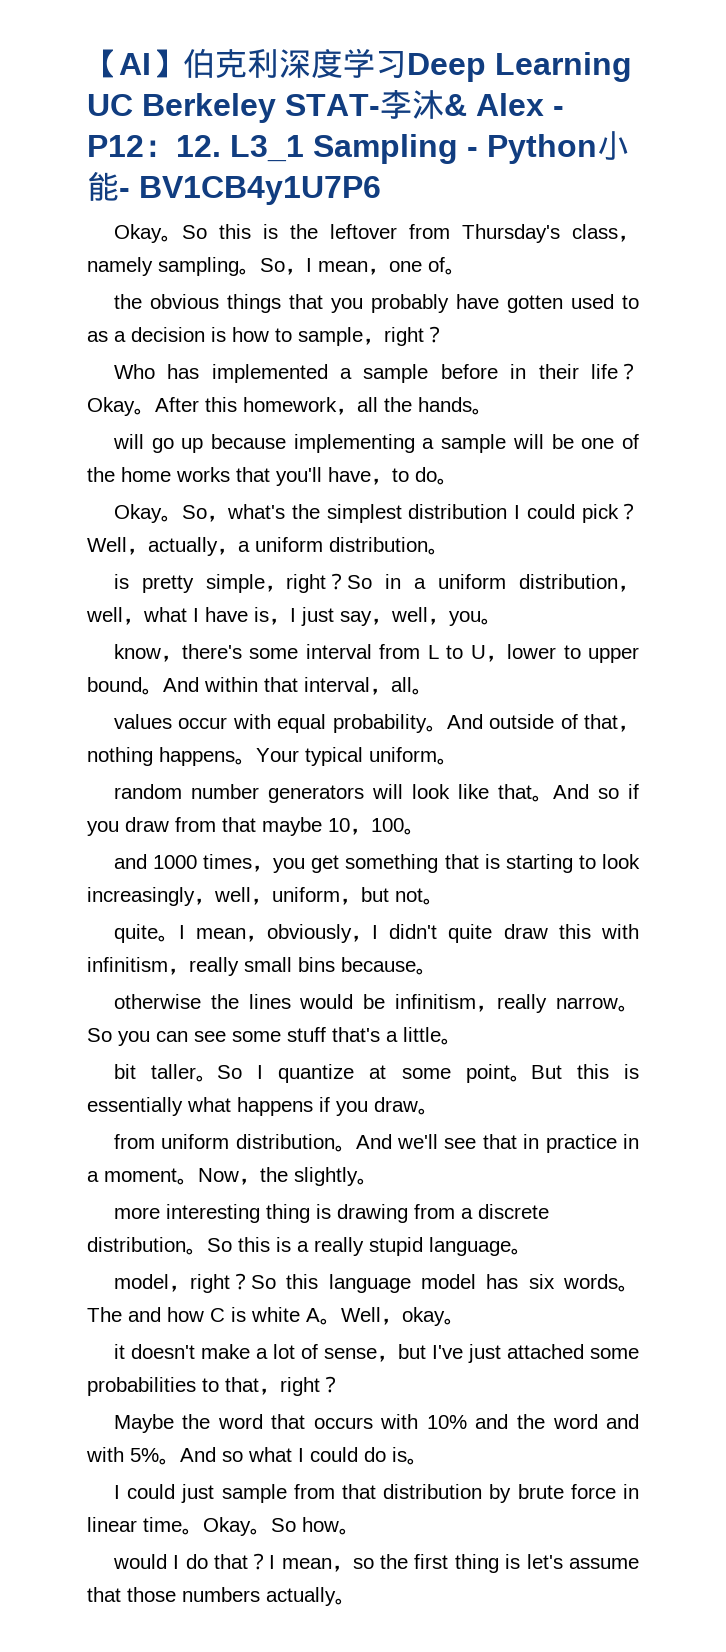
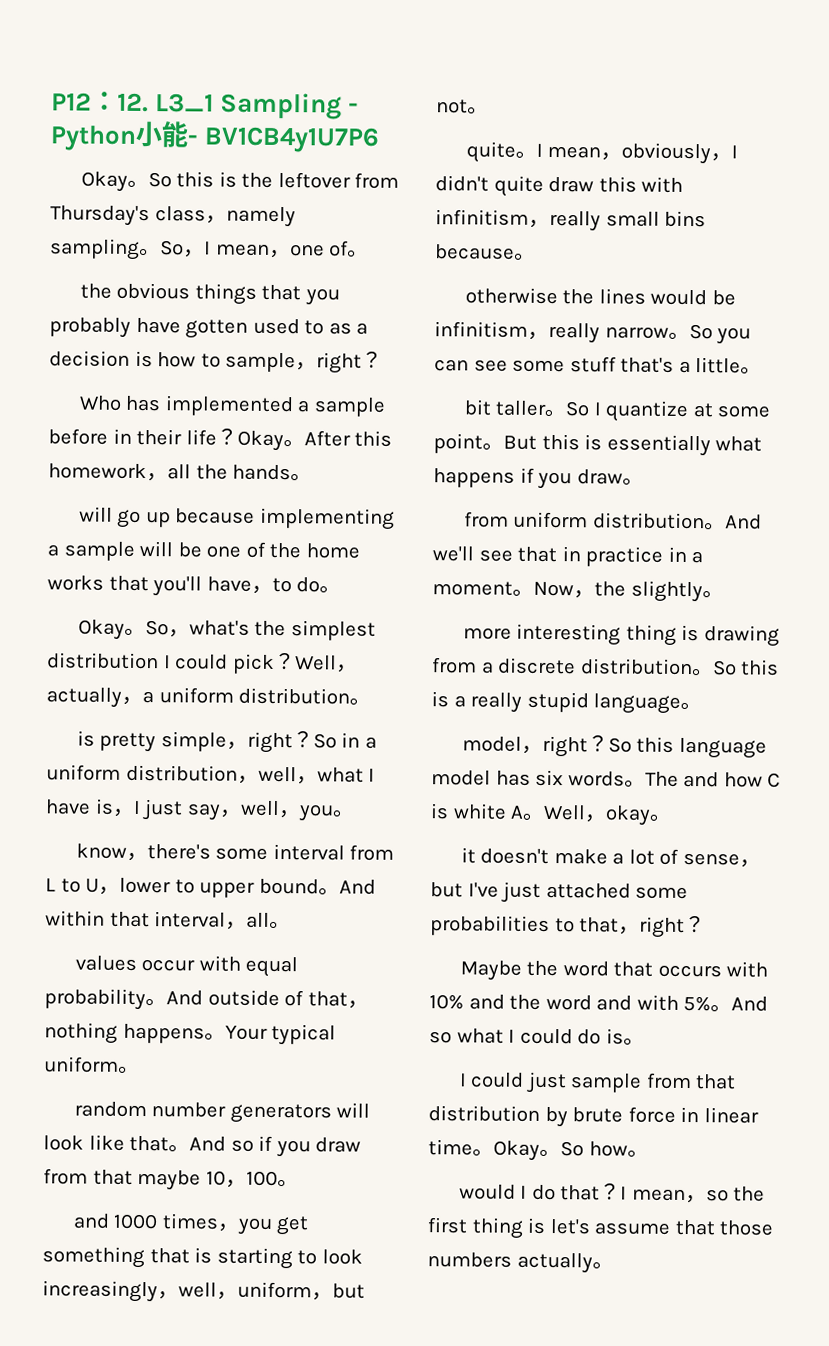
- 【AI】伯克利深度学习Deep Learning UC Berkeley STAT-李沐& Alex - P12：12. L3_1 Sampling - Python小能- BV1CB4y1U7P6
+ P12：12. L3_1 Sampling - Python小能- BV1CB4y1U7P6

